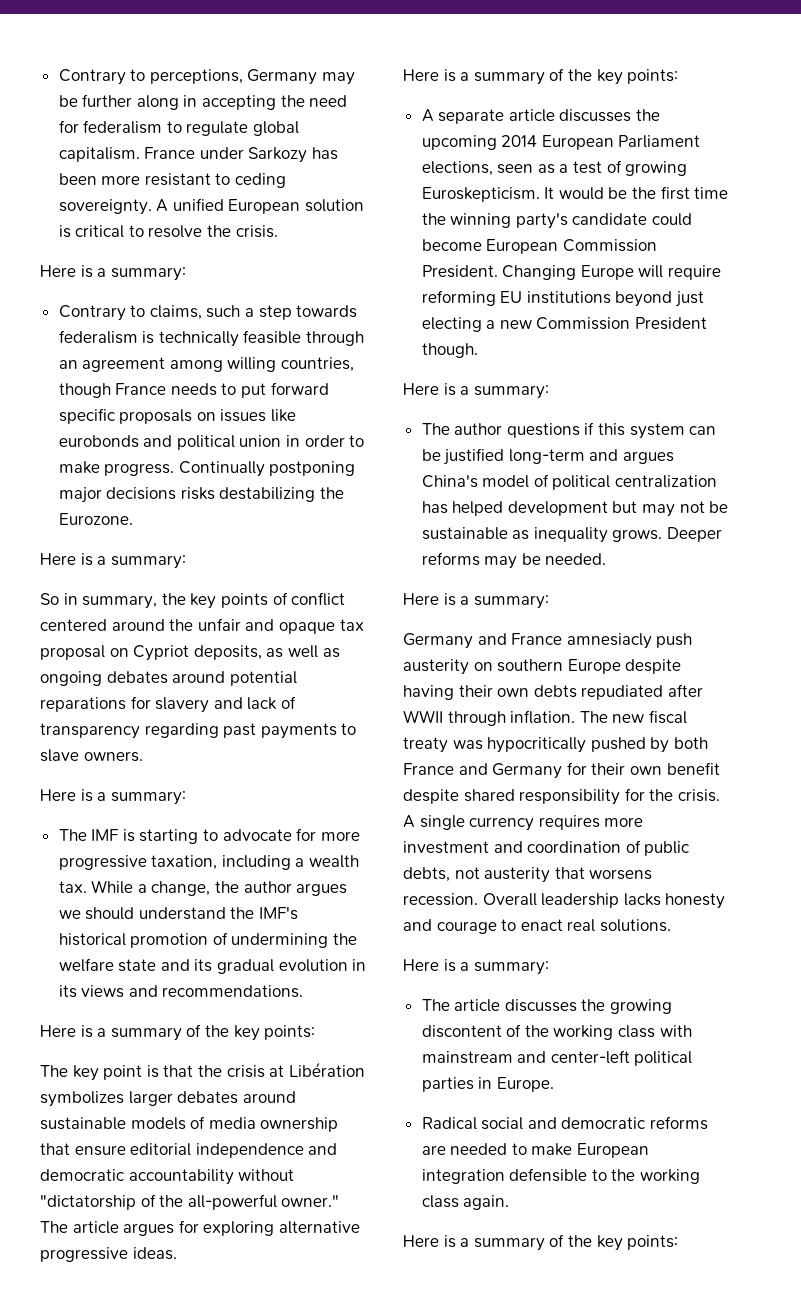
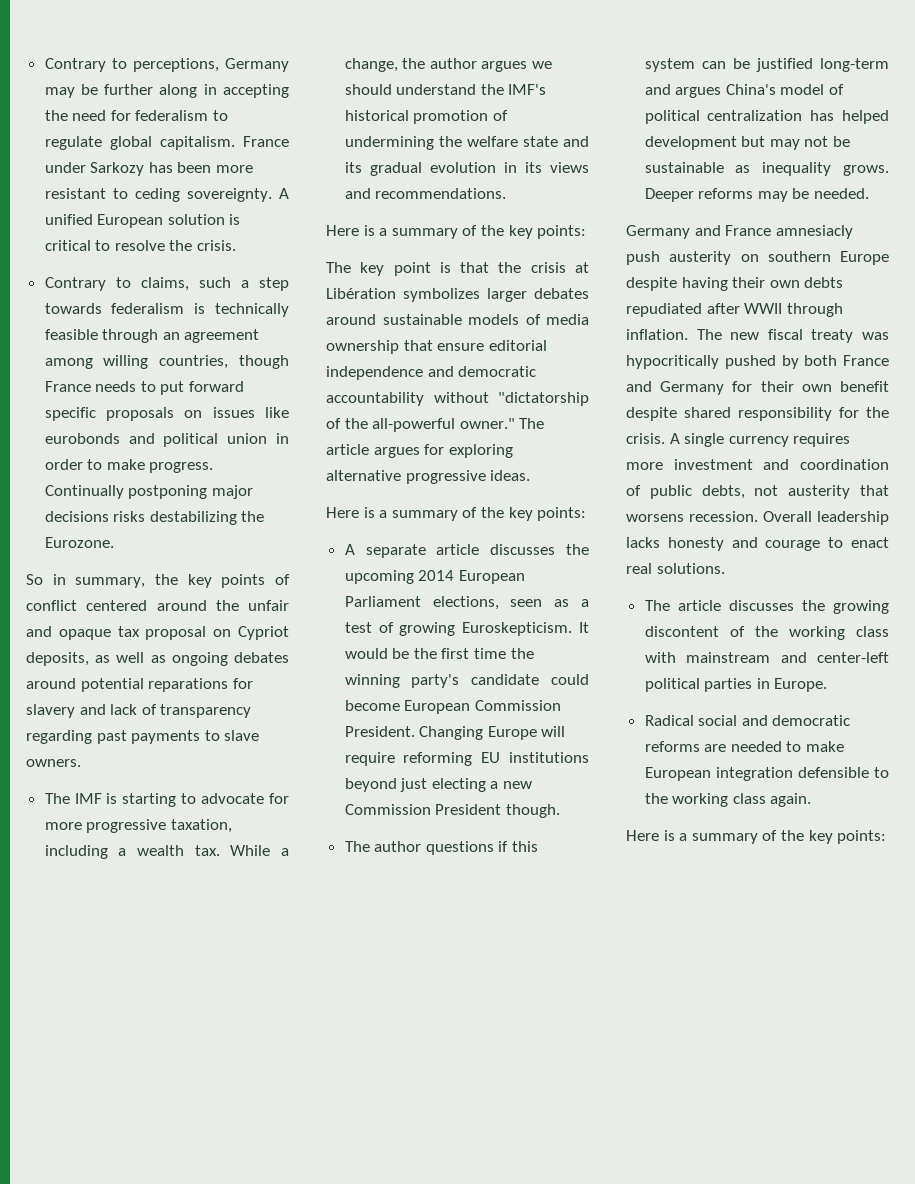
  A unified European solution is critical to resolve the crisis.
- Here is a summary:
  Continually postponing major decisions risks destabilizing the Eurozone.
- Here is a summary:
  So in summary, the key points of conflict centered around the unfair and opaque tax proposal on Cypriot deposits, as well as ongoing debates around potential reparations for slavery and lack of transparency regarding past payments to slave owners.
- Here is a summary:
  Changing Europe will require reforming EU institutions beyond just electing a new Commission President though.
- Here is a summary:
  Deeper reforms may be needed.
- Here is a summary:
  Overall leadership lacks honesty and courage to enact real solutions.
- Here is a summary:

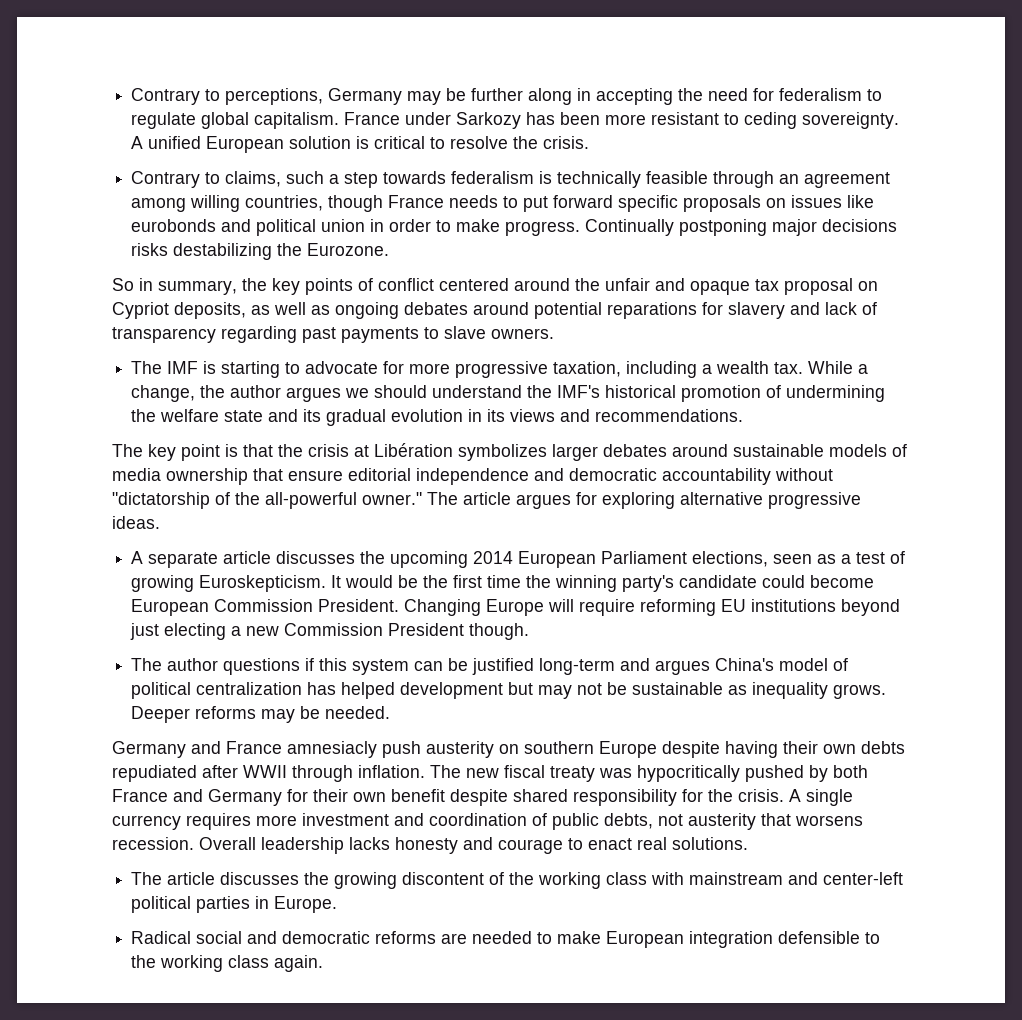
  While a change, the author argues we should understand the IMF's historical promotion of undermining the welfare state and its gradual evolution in its views and recommendations.
- Here is a summary of the key points:
  The article argues for exploring alternative progressive ideas.
- Here is a summary of the key points:
  Radical social and democratic reforms are needed to make European integration defensible to the working class again.
- Here is a summary of the key points:

